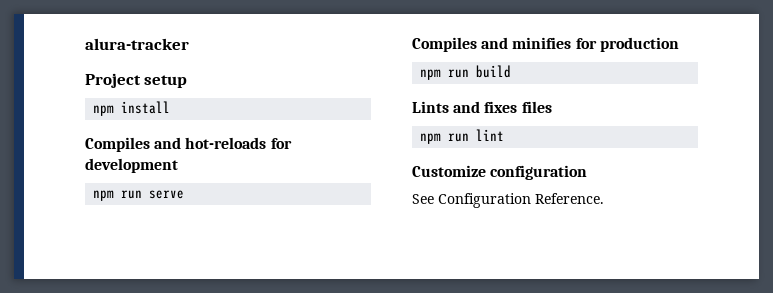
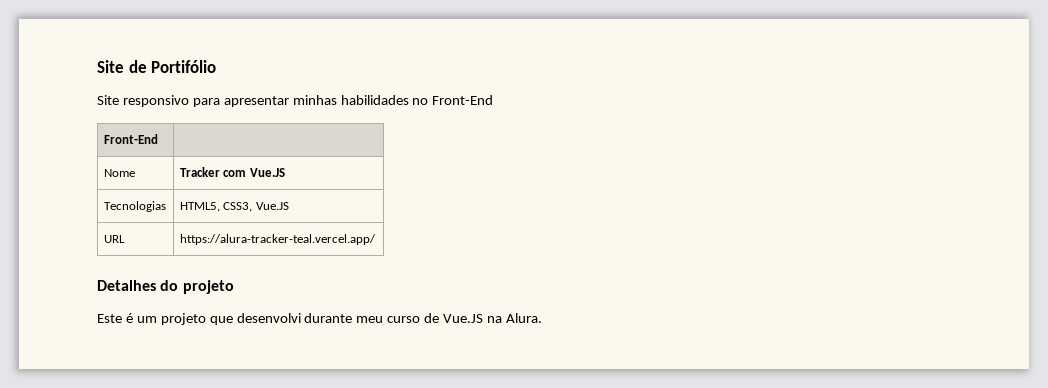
- alura-tracker
- Project setup
- npm install
- Compiles and hot-reloads for development
- npm run serve
- Compiles and minifies for production
- npm run build
- Lints and fixes files
- npm run lint
- Customize configuration
- See Configuration Reference.
+ Site de Portifólio
+ Site responsivo para apresentar minhas habilidades no Front-End
+ Front-End |
+ Nome | Tracker com Vue.JS
+ Tecnologias | HTML5, CSS3, Vue.JS
+ URL | https://alura-tracker-teal.vercel.app/
+ Detalhes do projeto
+ Este é um projeto que desenvolvi durante meu curso de Vue.JS na Alura.

